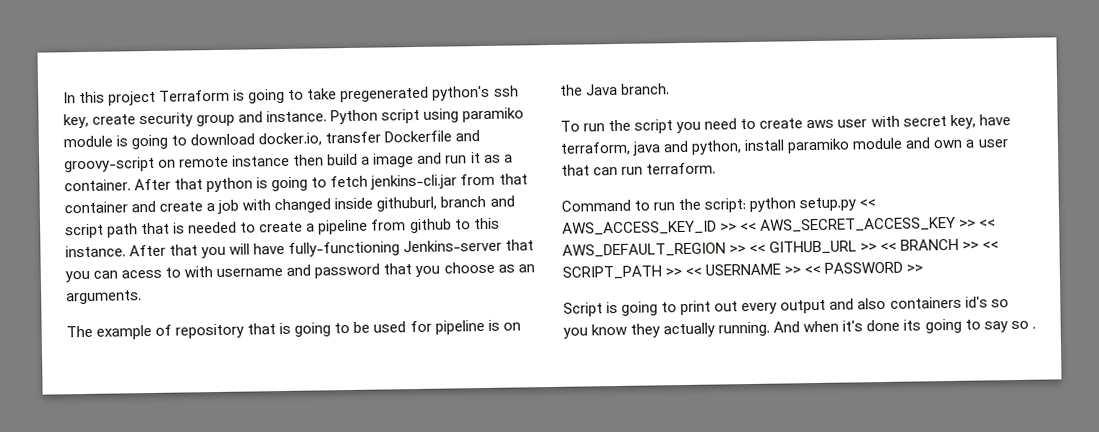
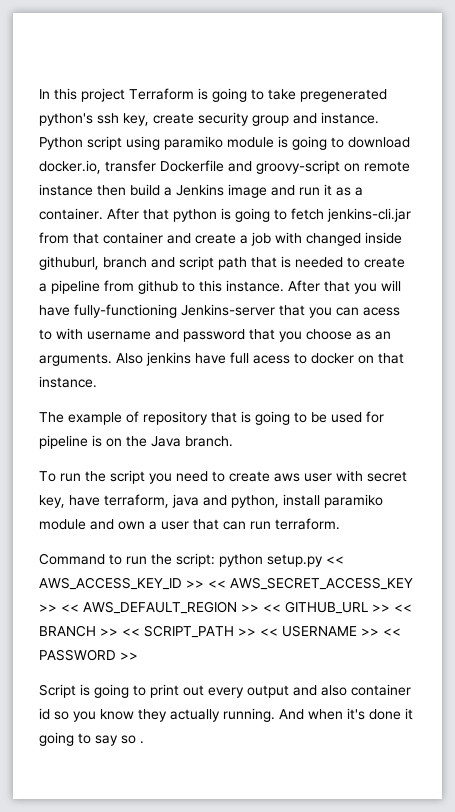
- Python script using paramiko module is going to download docker.io, transfer Dockerfile and groovy-script on remote instance then build a image and run it as a container.
+ Python script using paramiko module is going to download docker.io, transfer Dockerfile and groovy-script on remote instance then build a Jenkins image and run it as a container.
+ Also jenkins have full acess to docker on that instance.
- Script is going to print out every output and also containers id's so you know they actually running.
+ Script is going to print out every output and also container id so you know they actually running.
- And when it's done its going to say so .
+ And when it's done it going to say so .

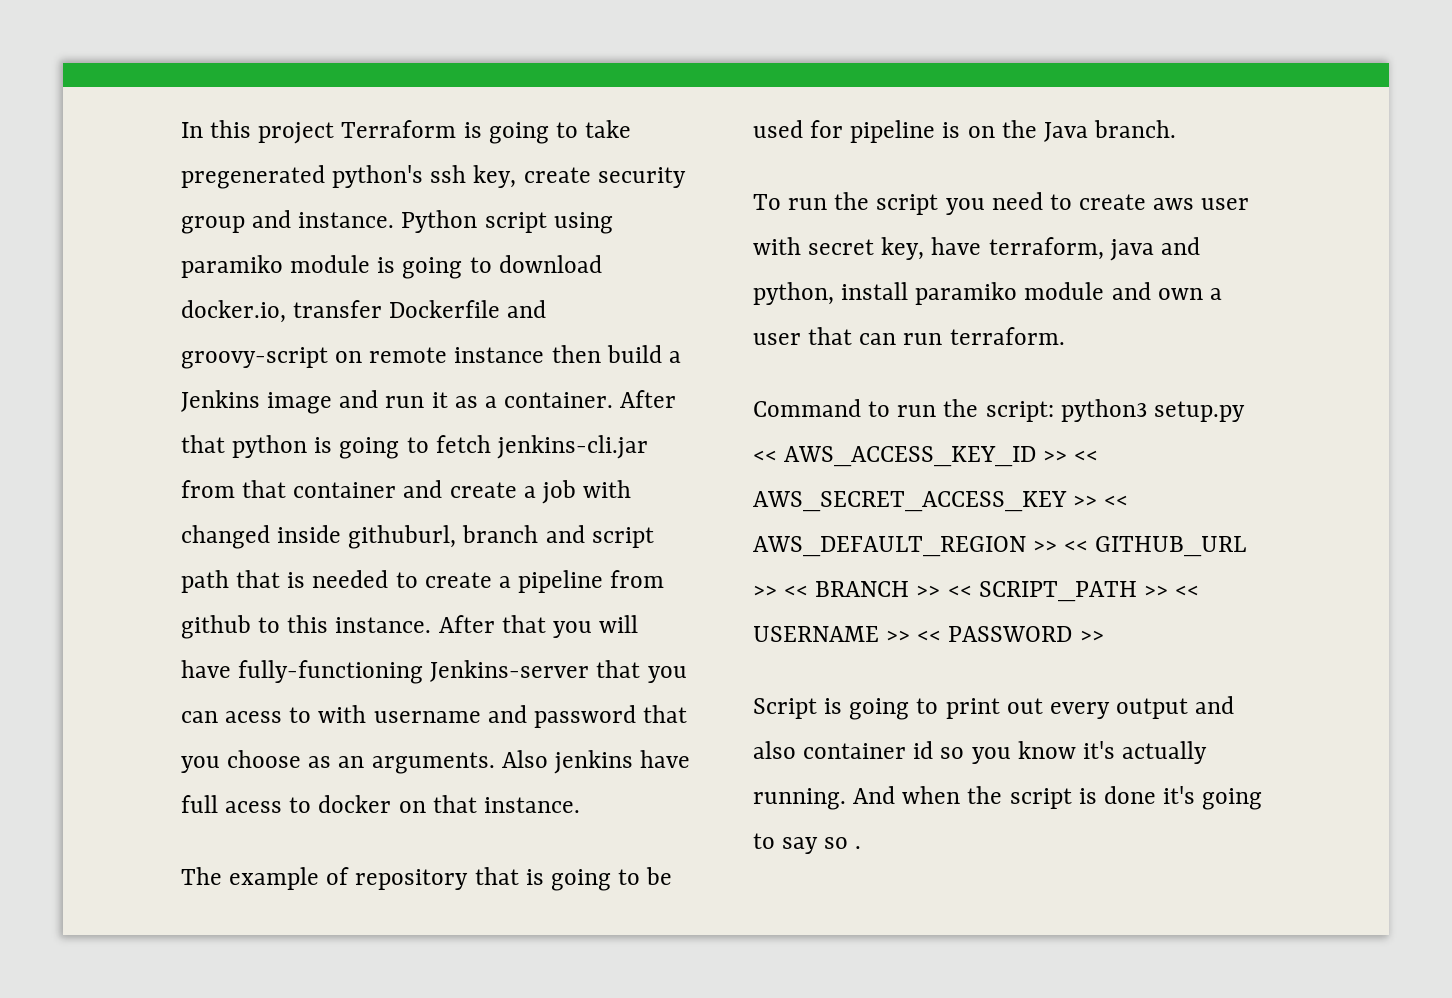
- Command to run the script: python setup.py << AWS_ACCESS_KEY_ID >> << AWS_SECRET_ACCESS_KEY >> << AWS_DEFAULT_REGION >> << GITHUB_URL >> << BRANCH >> << SCRIPT_PATH >> << USERNAME >> << PASSWORD >>
+ Command to run the script: python3 setup.py << AWS_ACCESS_KEY_ID >> << AWS_SECRET_ACCESS_KEY >> << AWS_DEFAULT_REGION >> << GITHUB_URL >> << BRANCH >> << SCRIPT_PATH >> << USERNAME >> << PASSWORD >>
- Script is going to print out every output and also container id so you know they actually running.
+ Script is going to print out every output and also container id so you know it's actually running.
- And when it's done it going to say so .
+ And when the script is done it's going to say so .

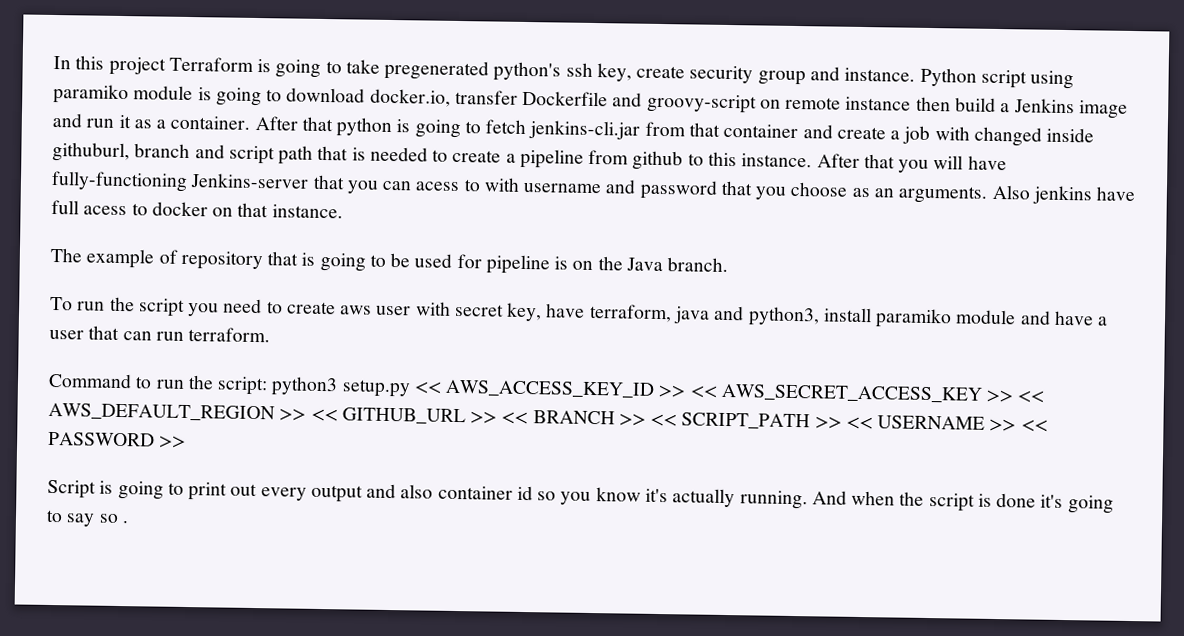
- To run the script you need to create aws user with secret key, have terraform, java and python, install paramiko module and own a user that can run terraform.
+ To run the script you need to create aws user with secret key, have terraform, java and python3, install paramiko module and have a user that can run terraform.

